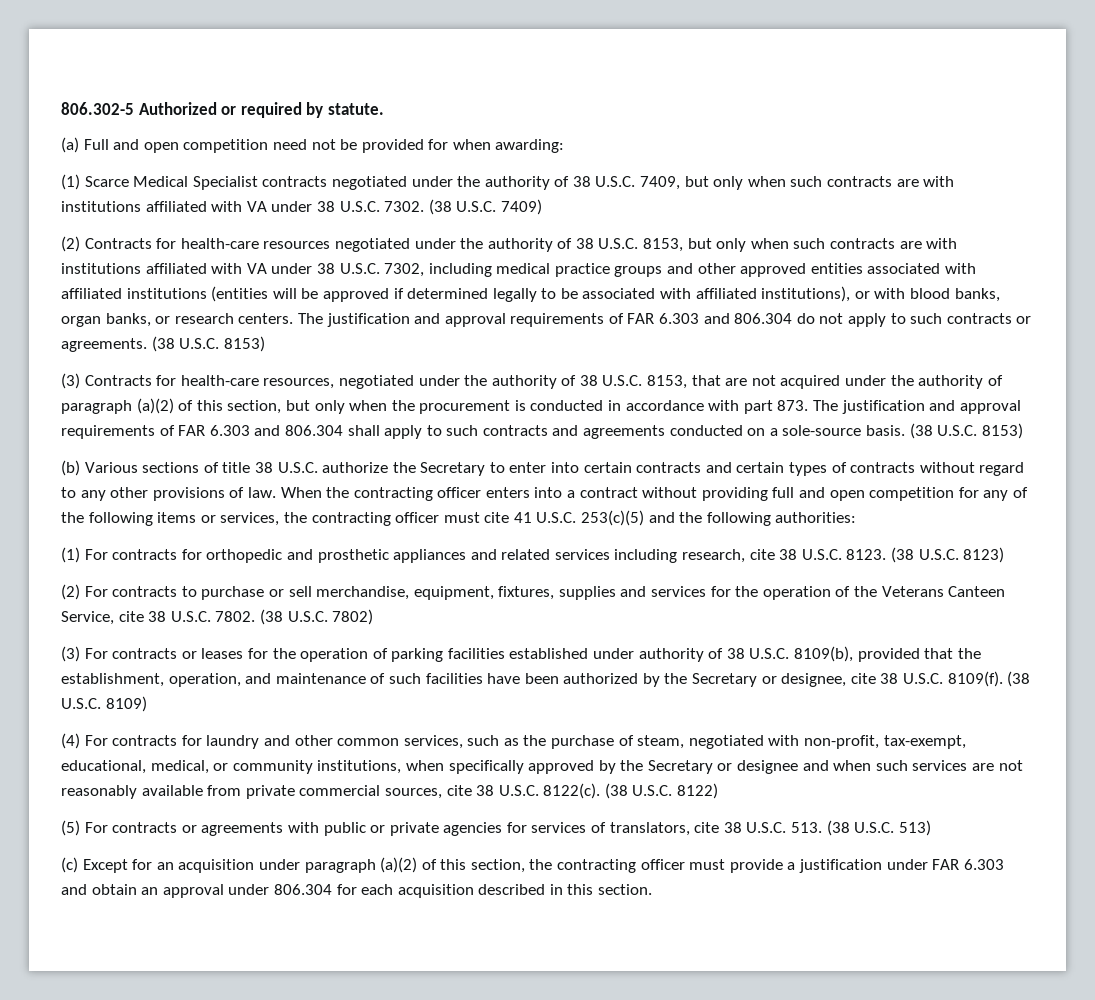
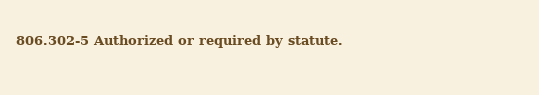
- (a) Full and open competition need not be provided for when awarding:
- (1) Scarce Medical Specialist contracts negotiated under the authority of 38 U.S.C. 7409, but only when such contracts are with institutions affiliated with VA under 38 U.S.C. 7302. (38 U.S.C. 7409)
- (2) Contracts for health-care resources negotiated under the authority of 38 U.S.C. 8153, but only when such contracts are with institutions affiliated with VA under 38 U.S.C. 7302, including medical practice groups and other approved entities associated with affiliated institutions (entities will be approved if determined legally to be associated with affiliated institutions), or with blood banks, organ banks, or research centers. The justification and approval requirements of FAR 6.303 and 806.304 do not apply to such contracts or agreements. (38 U.S.C. 8153)
- (3) Contracts for health-care resources, negotiated under the authority of 38 U.S.C. 8153, that are not acquired under the authority of paragraph (a)(2) of this section, but only when the procurement is conducted in accordance with part 873. The justification and approval requirements of FAR 6.303 and 806.304 shall apply to such contracts and agreements conducted on a sole-source basis. (38 U.S.C. 8153)
- (b) Various sections of title 38 U.S.C. authorize the Secretary to enter into certain contracts and certain types of contracts without regard to any other provisions of law. When the contracting officer enters into a contract without providing full and open competition for any of the following items or services, the contracting officer must cite 41 U.S.C. 253(c)(5) and the following authorities:
- (1) For contracts for orthopedic and prosthetic appliances and related services including research, cite 38 U.S.C. 8123. (38 U.S.C. 8123)
- (2) For contracts to purchase or sell merchandise, equipment, fixtures, supplies and services for the operation of the Veterans Canteen Service, cite 38 U.S.C. 7802. (38 U.S.C. 7802)
- (3) For contracts or leases for the operation of parking facilities established under authority of 38 U.S.C. 8109(b), provided that the establishment, operation, and maintenance of such facilities have been authorized by the Secretary or designee, cite 38 U.S.C. 8109(f). (38 U.S.C. 8109)
- (4) For contracts for laundry and other common services, such as the purchase of steam, negotiated with non-profit, tax-exempt, educational, medical, or community institutions, when specifically approved by the Secretary or designee and when such services are not reasonably available from private commercial sources, cite 38 U.S.C. 8122(c). (38 U.S.C. 8122)
- (5) For contracts or agreements with public or private agencies for services of translators, cite 38 U.S.C. 513. (38 U.S.C. 513)
- (c) Except for an acquisition under paragraph (a)(2) of this section, the contracting officer must provide a justification under FAR 6.303 and obtain an approval under 806.304 for each acquisition described in this section.

